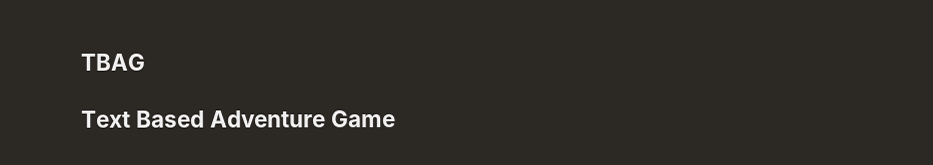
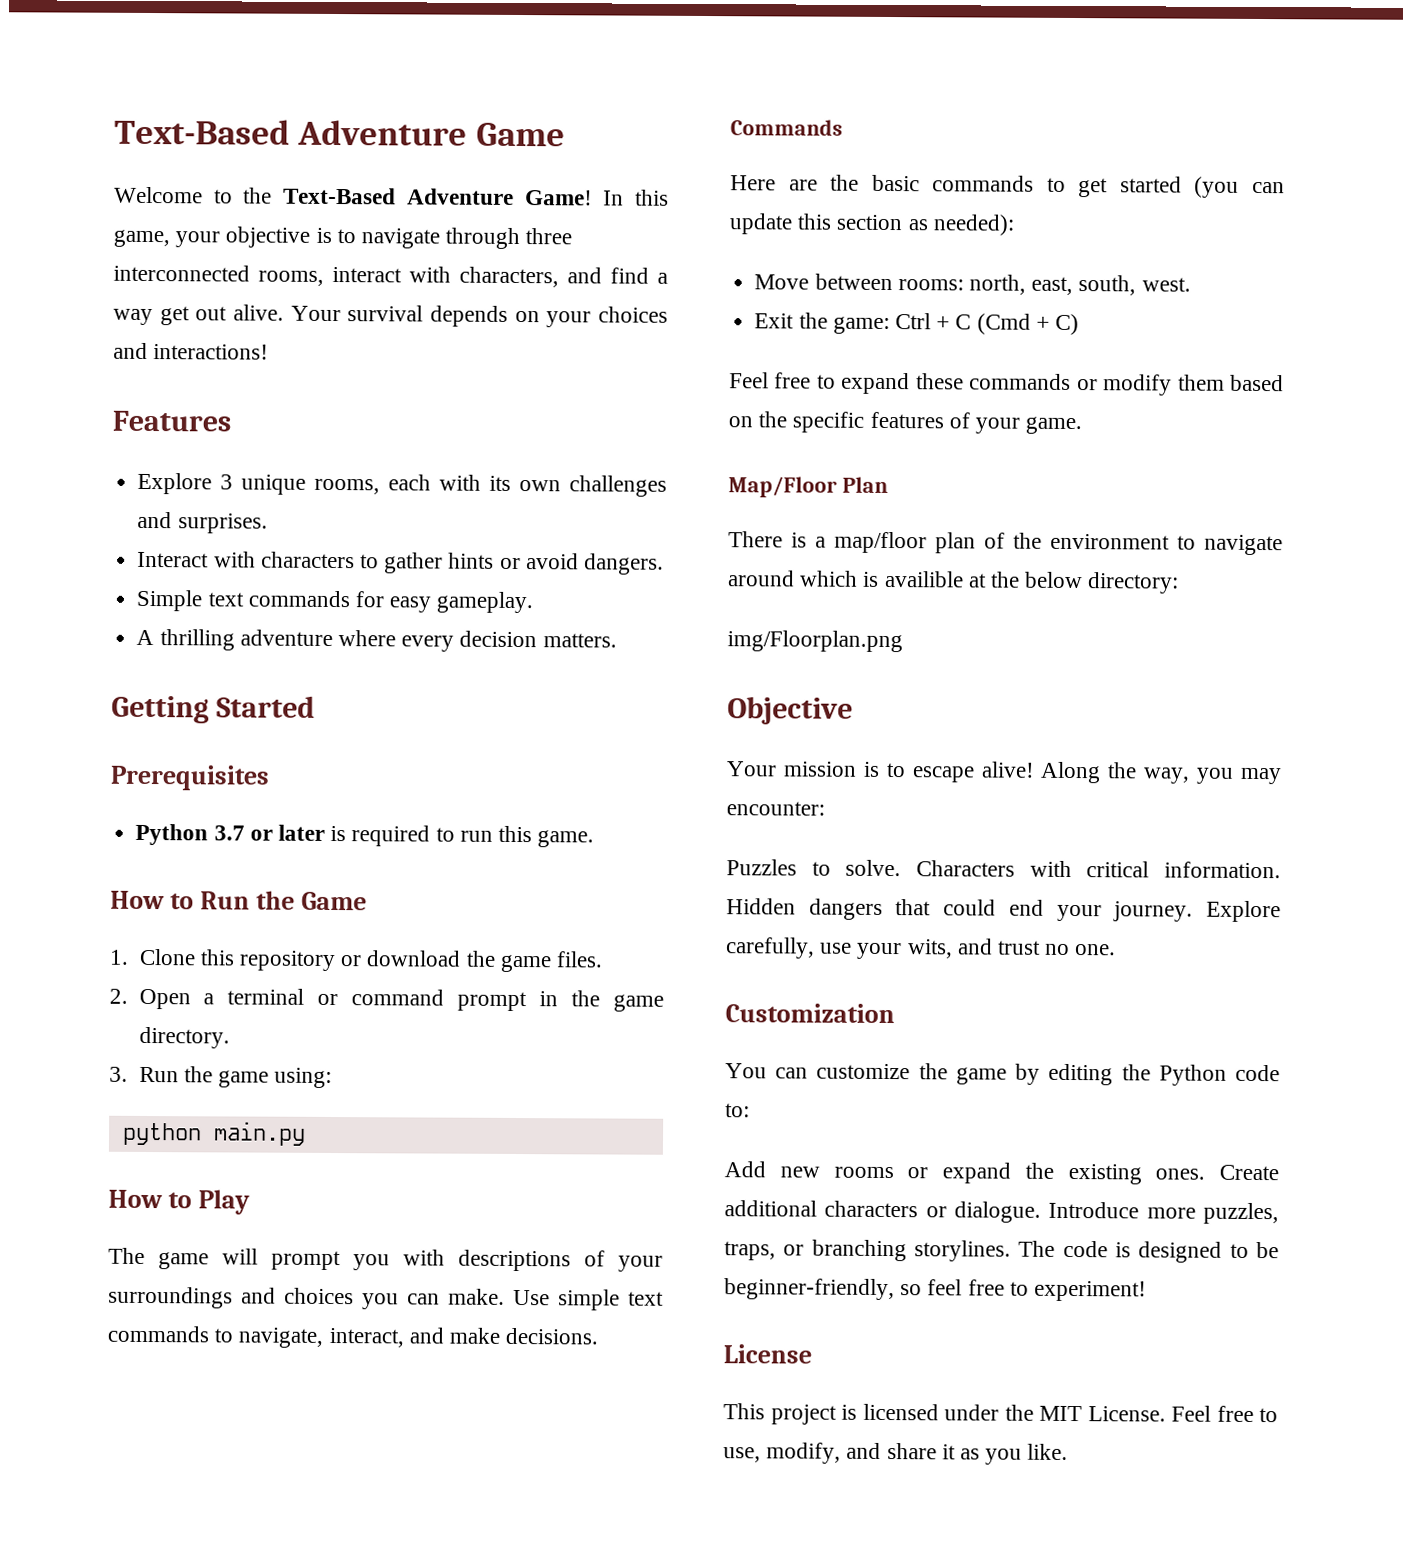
- TBAG
- Text Based Adventure Game
+ Text-Based Adventure Game
+ Welcome to the Text-Based Adventure Game! In this game, your objective is to navigate through three interconnected rooms, interact with characters, and find a way get out alive. Your survival depends on your choices and interactions!
+ Features
+ Explore 3 unique rooms, each with its own challenges and surprises.
+ Interact with characters to gather hints or avoid dangers.
+ Simple text commands for easy gameplay.
+ A thrilling adventure where every decision matters.
+ Getting Started
+ Prerequisites
+ Python 3.7 or later is required to run this game.
+ How to Run the Game
+ 1. Clone this repository or download the game files.
+ 2. Open a terminal or command prompt in the game directory.
+ 3. Run the game using:
+ python main.py
+ How to Play
+ The game will prompt you with descriptions of your surroundings and choices you can make. Use simple text commands to navigate, interact, and make decisions.
+ Commands
+ Here are the basic commands to get started (you can update this section as needed):
+ Move between rooms: north, east, south, west.
+ Exit the game: Ctrl + C (Cmd + C)
+ Feel free to expand these commands or modify them based on the specific features of your game.
+ Map/Floor Plan
+ There is a map/floor plan of the environment to navigate around which is availible at the below directory:
+ img/Floorplan.png
+ Objective
+ Your mission is to escape alive! Along the way, you may encounter:
+ Puzzles to solve. Characters with critical information. Hidden dangers that could end your journey. Explore carefully, use your wits, and trust no one.
+ Customization
+ You can customize the game by editing the Python code to:
+ Add new rooms or expand the existing ones. Create additional characters or dialogue. Introduce more puzzles, traps, or branching storylines. The code is designed to be beginner-friendly, so feel free to experiment!
+ License
+ This project is licensed under the MIT License. Feel free to use, modify, and share it as you like.

